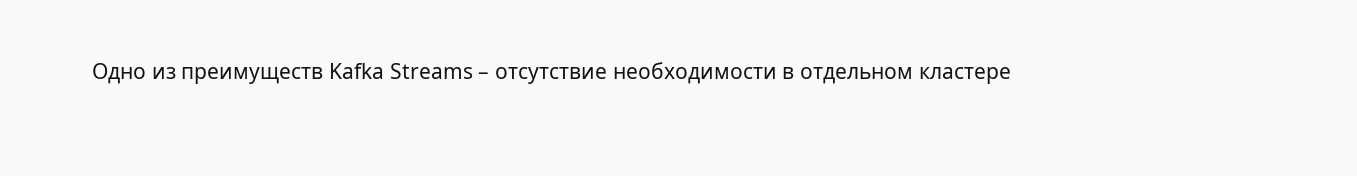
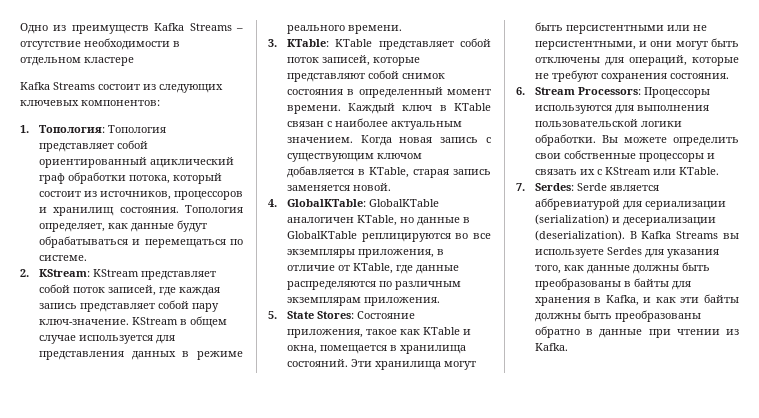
+ Kafka Streams состоит из следующих ключевых компонентов:
+ 1. Топология: Топология представляет собой ориентированный ациклический граф обработки потока, который состоит из источников, процессоров и хранилищ состояния. Топология определяет, как данные будут обрабатываться и перемещаться по системе.
+ 2. KStream: KStream представляет собой поток записей, где каждая запись представляет собой пару ключ-значение. KStream в общем случае используется для представления данных в режиме реального времени.
+ 3. KTable: KTable представляет собой поток записей, которые представляют собой снимок состояния в определенный момент времени. Каждый ключ в KTable связан с наиболее актуальным значением. Когда новая запись с существующим ключом добавляется в KTable, старая запись заменяется новой.
+ 4. GlobalKTable: GlobalKTable аналогичен KTable, но данные в GlobalKTable реплицируются во все экземпляры приложения, в отличие от KTable, где данные распределяются по различным экземплярам приложения.
+ 5. State Stores: Состояние приложения, такое как KTable и окна, помещается в хранилища состояний. Эти хранилища могут быть персистентными или не персистентными, и они могут быть отключены для операций, которые не требуют сохранения состояния.
+ 6. Stream Processors: Процессоры используются для выполнения пользовательской логики обработки. Вы можете определить свои собственные процессоры и связать их с KStream или KTable.
+ 7. Serdes: Serde является аббревиатурой для сериализации (serialization) и десериализации (deserialization). В Kafka Streams вы используете Serdes для указания того, как данные должны быть преобразованы в байты для хранения в Kafka, и как эти байты должны быть преобразованы обратно в данные при чтении из Kafka.

